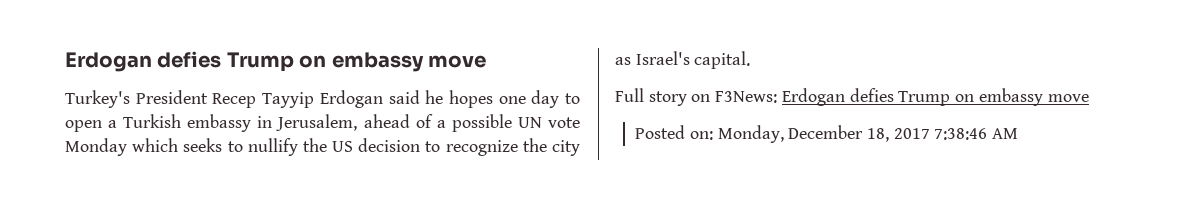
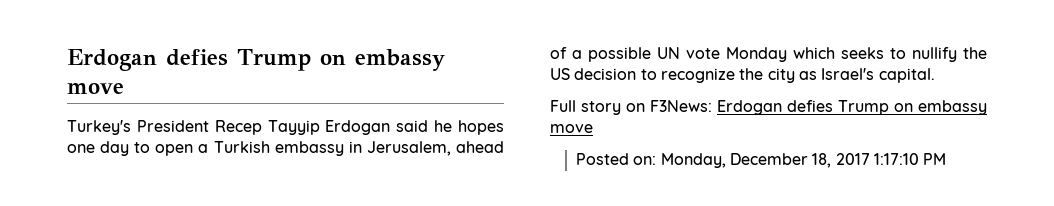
- Posted on: Monday, December 18, 2017 7:38:46 AM
+ Posted on: Monday, December 18, 2017 1:17:10 PM

